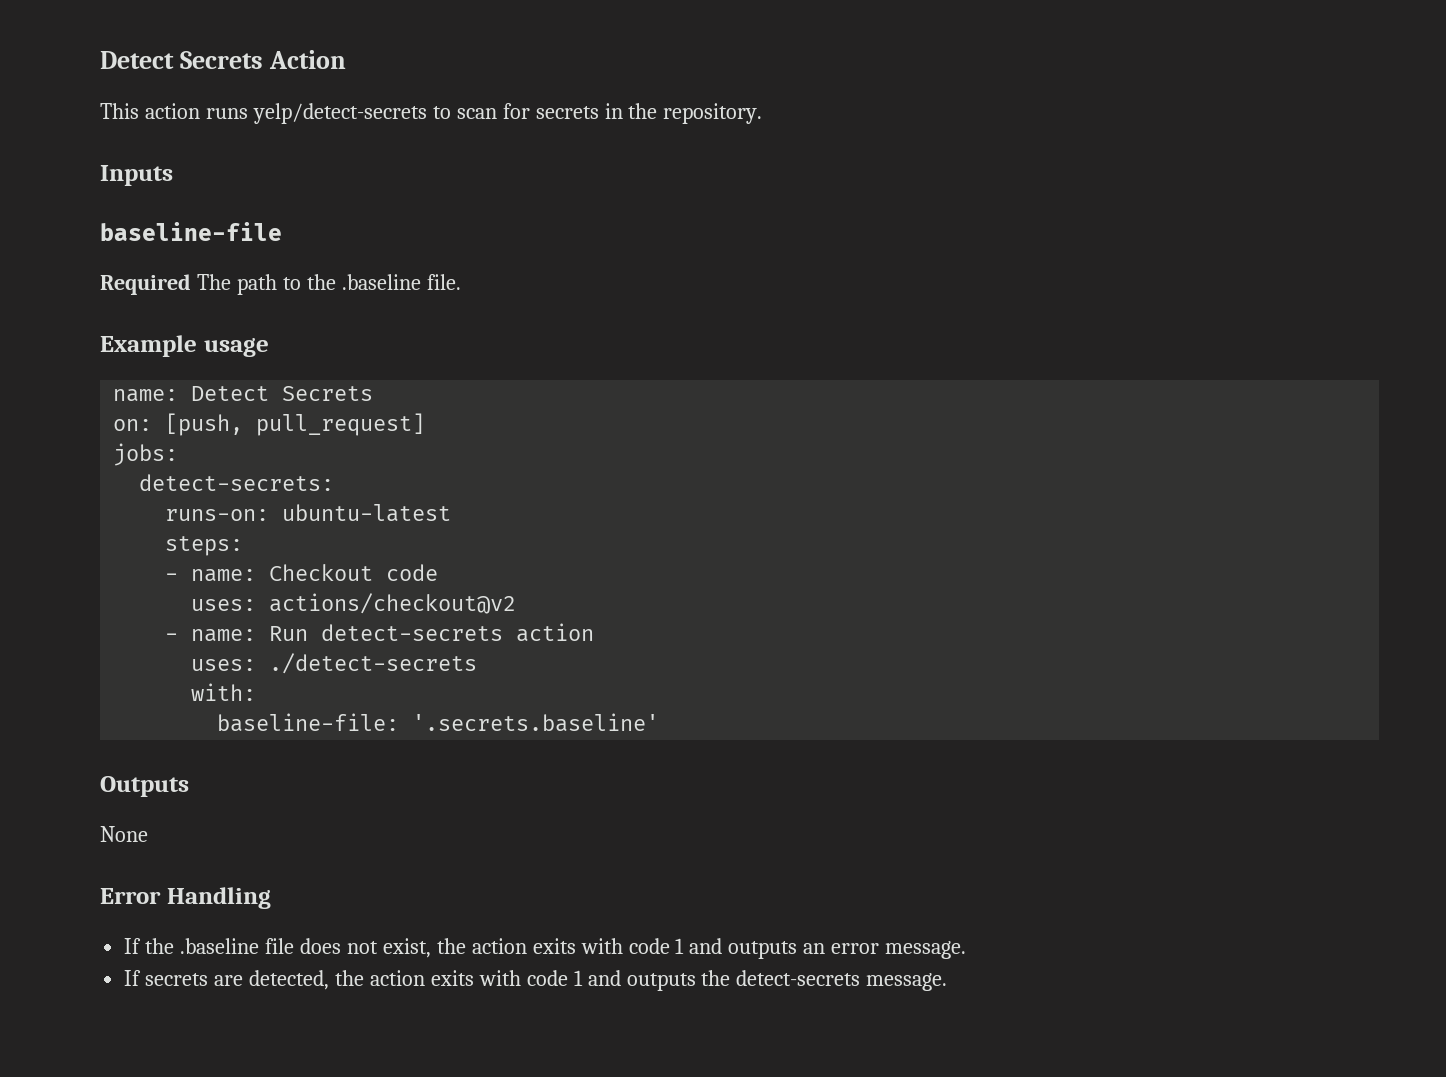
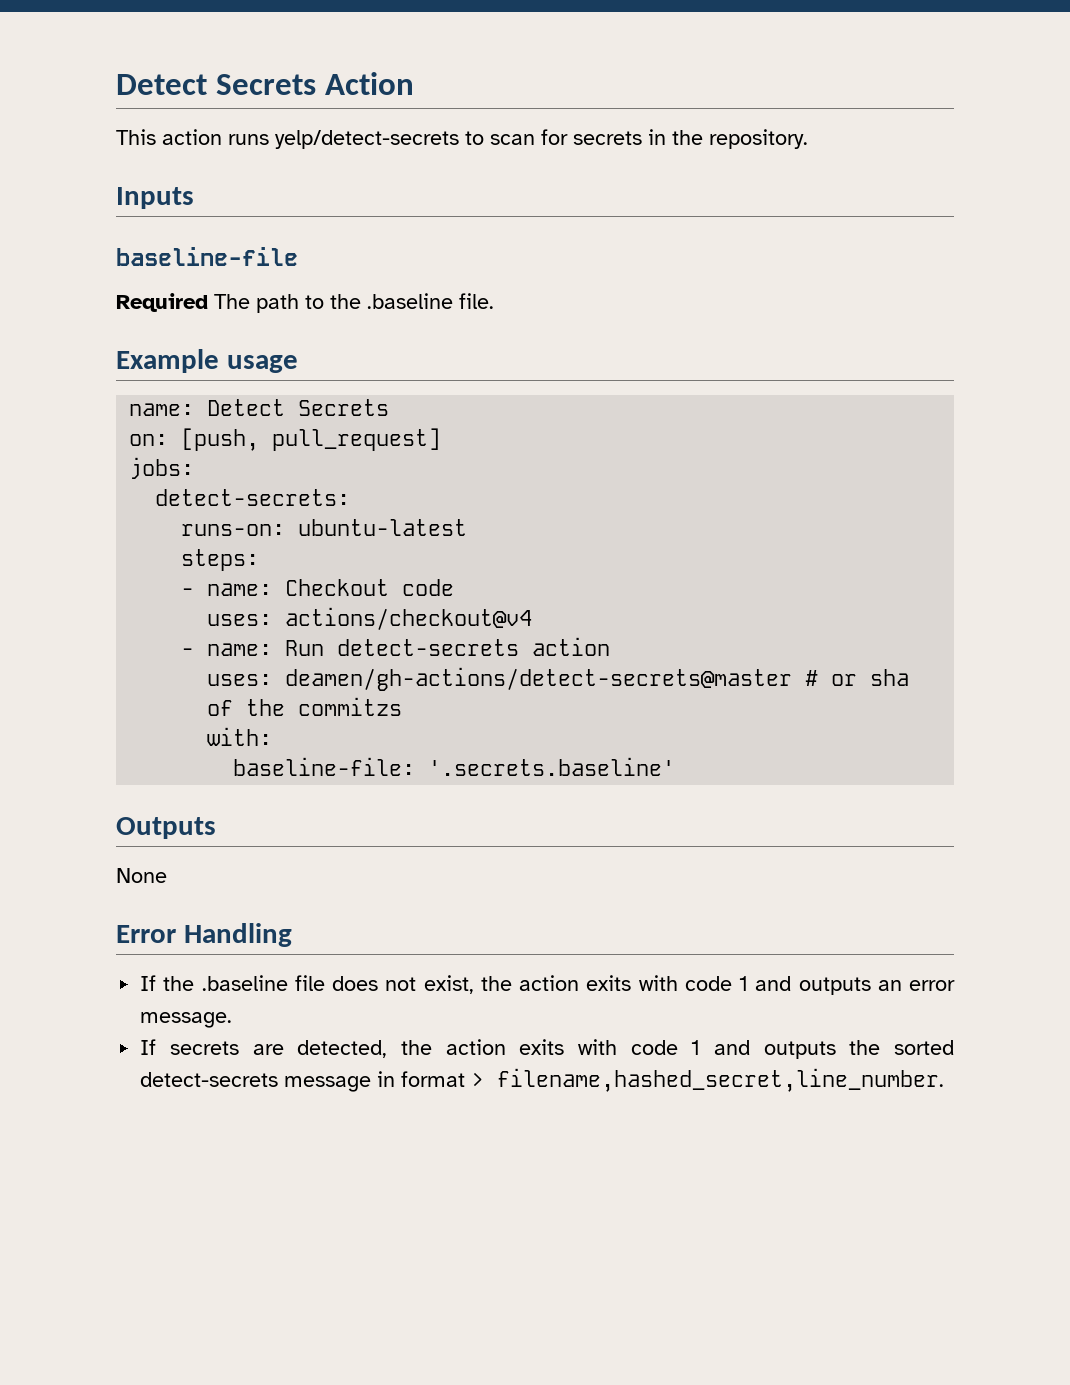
- uses: actions/checkout@v2
+ uses: actions/checkout@v4
- uses: ./detect-secrets
+ uses: deamen/gh-actions/detect-secrets@master # or sha of the commitzs
- If secrets are detected, the action exits with code 1 and outputs the detect-secrets message.
+ If secrets are detected, the action exits with code 1 and outputs the sorted detect-secrets message in format > filename,hashed_secret,line_number.

